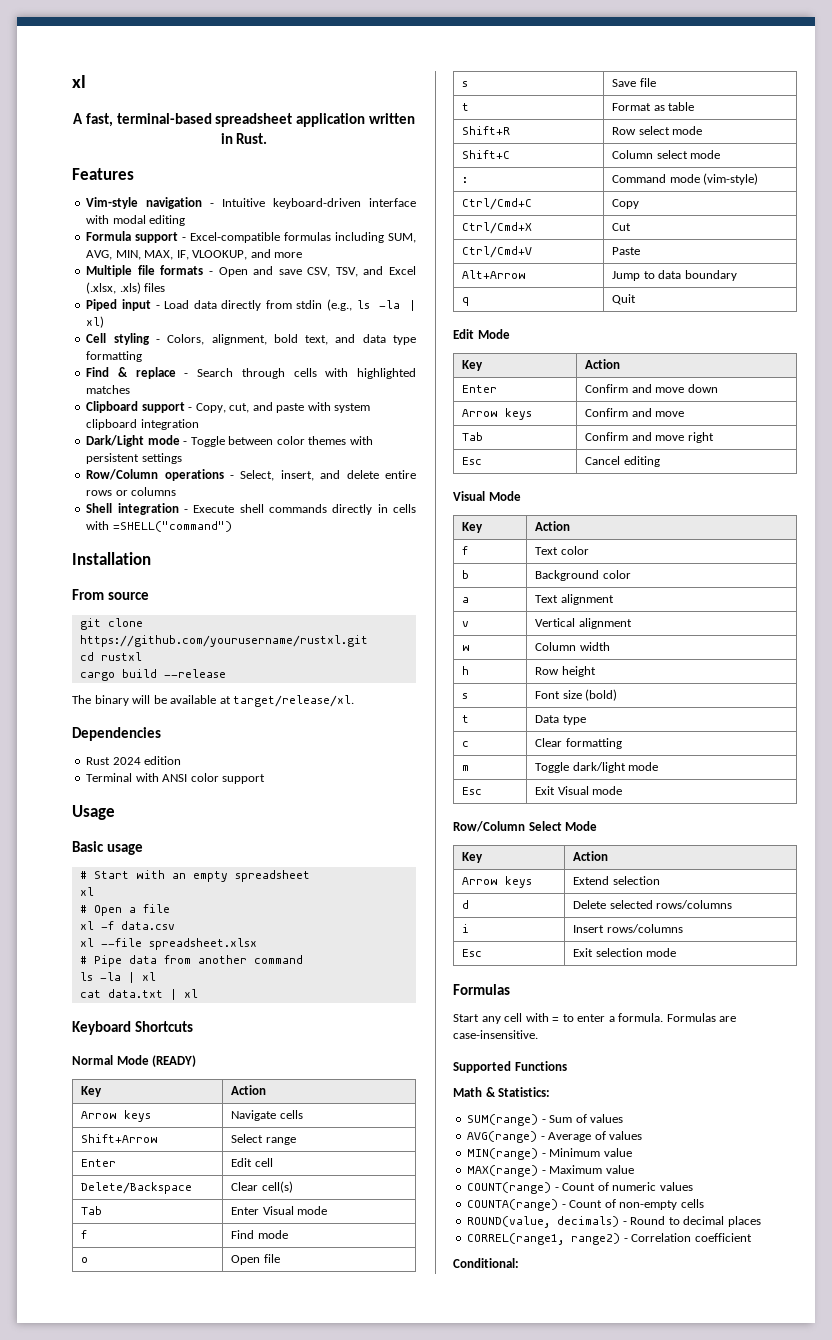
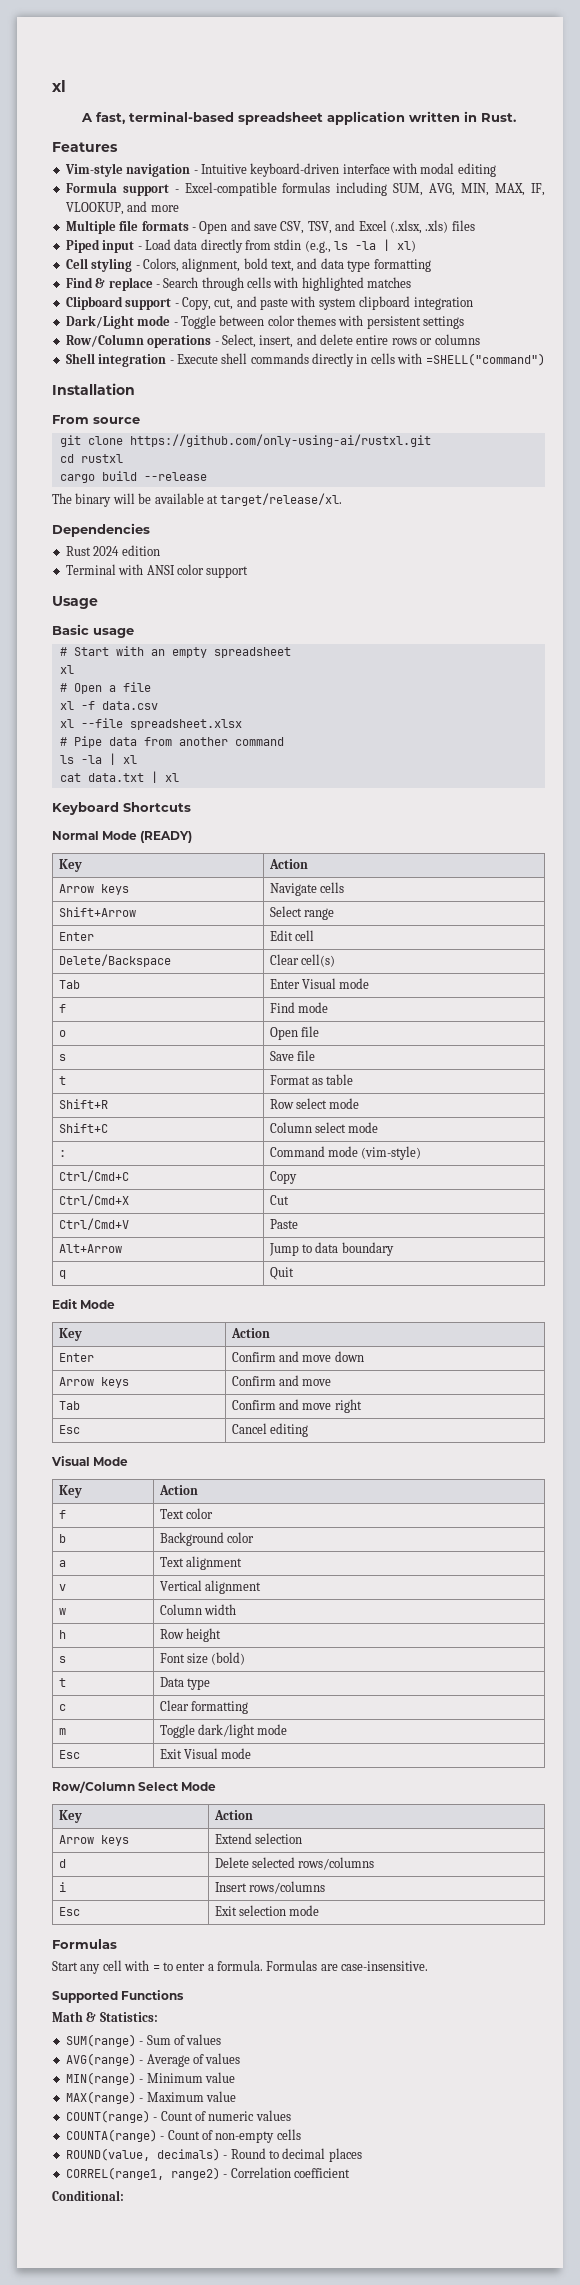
- git clone https://github.com/yourusername/rustxl.git
+ git clone https://github.com/only-using-ai/rustxl.git

